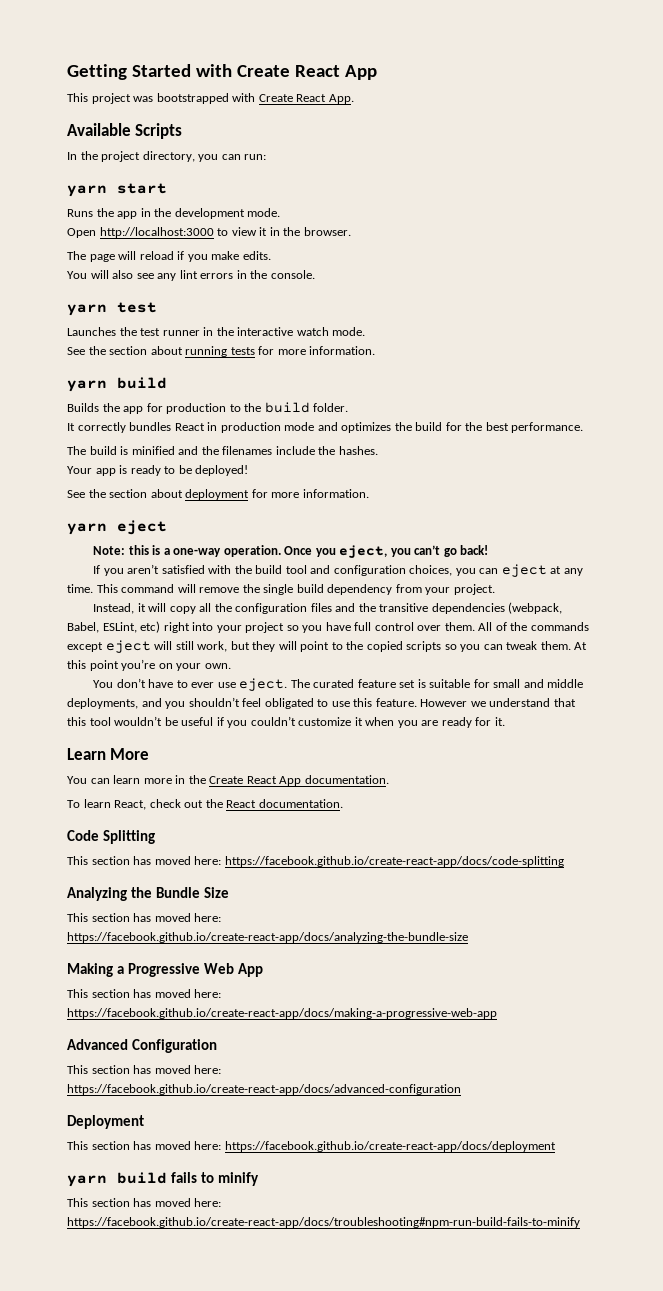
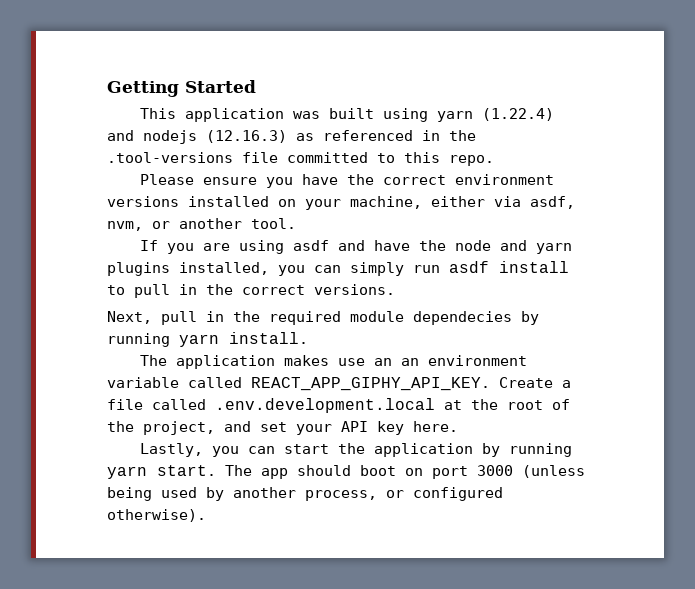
- Getting Started with Create React App
- This project was bootstrapped with Create React App.
- Available Scripts
- In the project directory, you can run:
- yarn start
- Runs the app in the development mode.
- Open http://localhost:3000 to view it in the browser.
- The page will reload if you make edits.
- You will also see any lint errors in the console.
- yarn test
- Launches the test runner in the interactive watch mode.
- See the section about running tests for more information.
- yarn build
- Builds the app for production to the build folder.
- It correctly bundles React in production mode and optimizes the build for the best performance.
- The build is minified and the filenames include the hashes.
- Your app is ready to be deployed!
- See the section about deployment for more information.
- yarn eject
- Note: this is a one-way operation. Once you eject, you can’t go back!
- If you aren’t satisfied with the build tool and configuration choices, you can eject at any time. This command will remove the single build dependency from your project.
- Instead, it will copy all the configuration files and the transitive dependencies (webpack, Babel, ESLint, etc) right into your project so you have full control over them. All of the commands except eject will still work, but they will point to the copied scripts so you can tweak them. At this point you’re on your own.
- You don’t have to ever use eject. The curated feature set is suitable for small and middle deployments, and you shouldn’t feel obligated to use this feature. However we understand that this tool wouldn’t be useful if you couldn’t customize it when you are ready for it.
- Learn More
- You can learn more in the Create React App documentation.
- To learn React, check out the React documentation.
- Code Splitting
- This section has moved here: https://facebook.github.io/create-react-app/docs/code-splitting
- Analyzing the Bundle Size
- This section has moved here: https://facebook.github.io/create-react-app/docs/analyzing-the-bundle-size
- Making a Progressive Web App
- This section has moved here: https://facebook.github.io/create-react-app/docs/making-a-progressive-web-app
- Advanced Configuration
- This section has moved here: https://facebook.github.io/create-react-app/docs/advanced-configuration
- Deployment
- This section has moved here: https://facebook.github.io/create-react-app/docs/deployment
- yarn build fails to minify
- This section has moved here: https://facebook.github.io/create-react-app/docs/troubleshooting#npm-run-build-fails-to-minify
+ Getting Started
+ This application was built using yarn (1.22.4) and nodejs (12.16.3) as referenced in the .tool-versions file committed to this repo.
+ Please ensure you have the correct environment versions installed on your machine, either via asdf, nvm, or another tool.
+ If you are using asdf and have the node and yarn plugins installed, you can simply run asdf install to pull in the correct versions.
+ Next, pull in the required module dependecies by running yarn install.
+ The application makes use an an environment variable called REACT_APP_GIPHY_API_KEY. Create a file called .env.development.local at the root of the project, and set your API key here.
+ Lastly, you can start the application by running yarn start. The app should boot on port 3000 (unless being used by another process, or configured otherwise).

